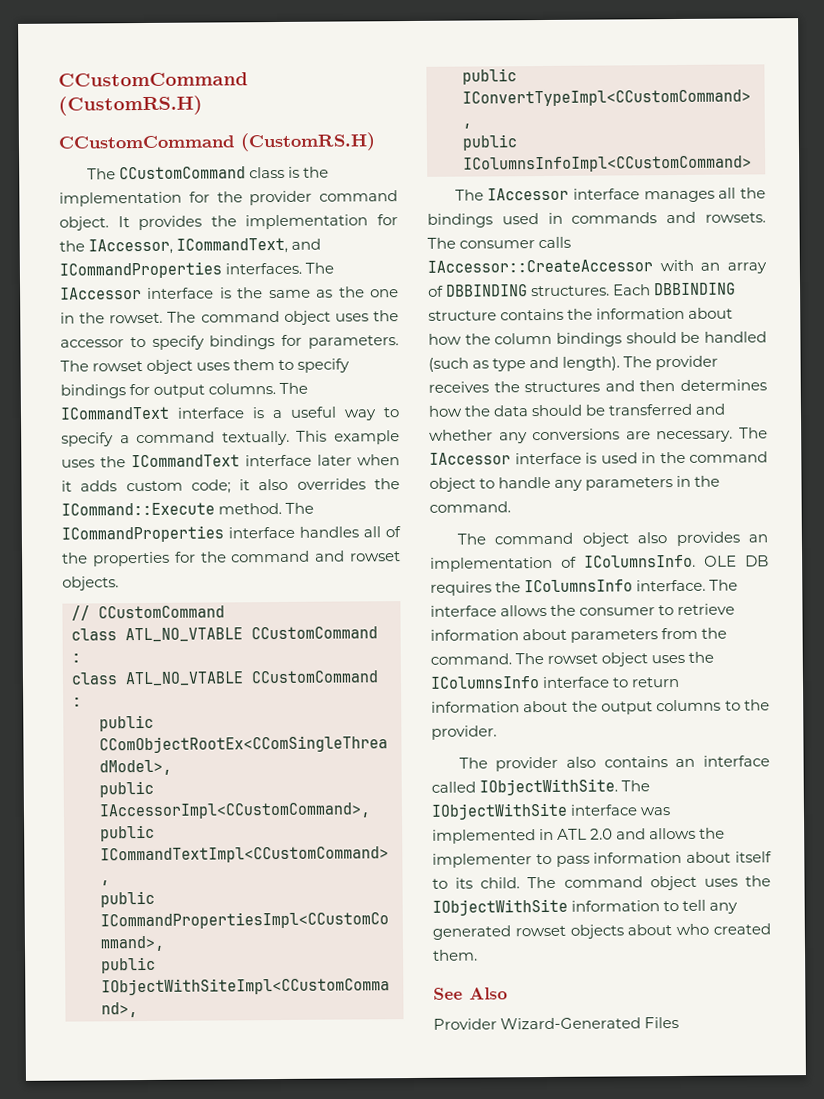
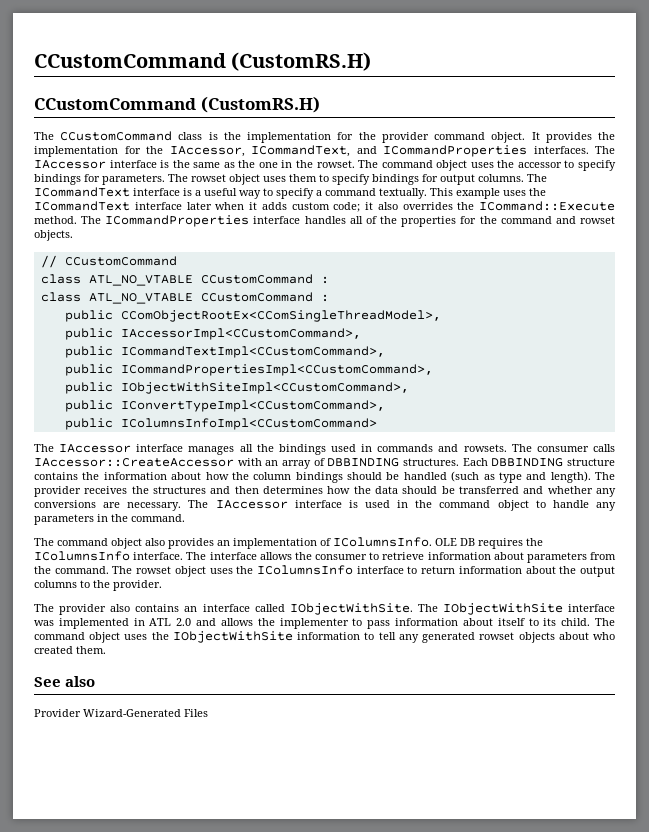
- See Also
+ See also

